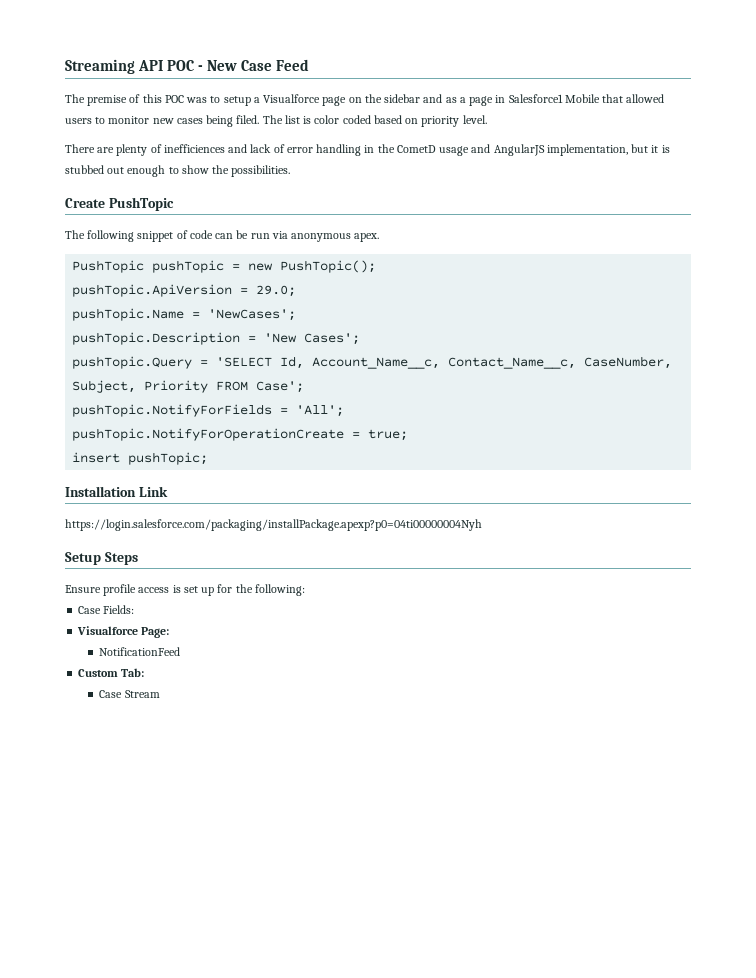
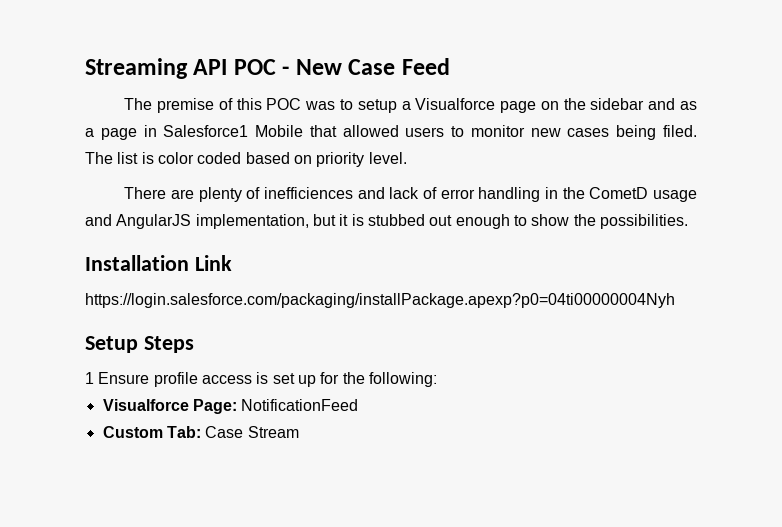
- Create PushTopic
- The following snippet of code can be run via anonymous apex.
- PushTopic pushTopic = new PushTopic();
- pushTopic.ApiVersion = 29.0;
- pushTopic.Name = 'NewCases';
- pushTopic.Description = 'New Cases';
- pushTopic.Query = 'SELECT Id, Account_Name__c, Contact_Name__c, CaseNumber, Subject, Priority FROM Case';
- pushTopic.NotifyForFields = 'All';
- pushTopic.NotifyForOperationCreate = true;
- insert pushTopic;
- Ensure profile access is set up for the following:
+ 1 Ensure profile access is set up for the following:
- Case Fields:
- Visualforce Page:
- NotificationFeed
+ Visualforce Page: NotificationFeed
- Custom Tab:
- Case Stream
+ Custom Tab: Case Stream

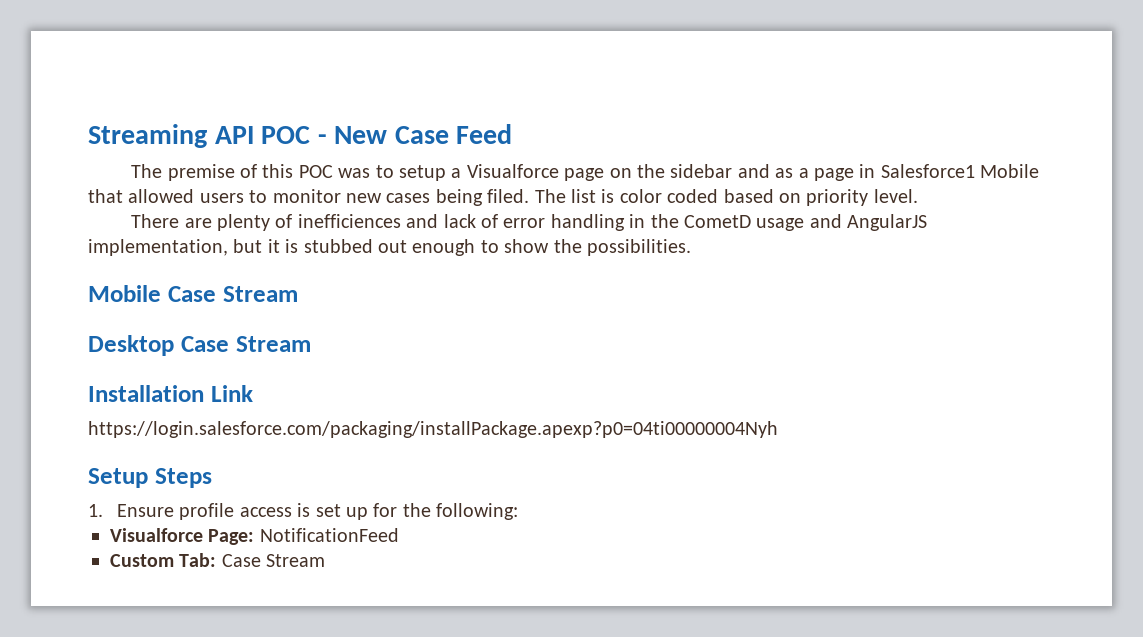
+ Mobile Case Stream
+ Desktop Case Stream
- 1 Ensure profile access is set up for the following:
+ 1. Ensure profile access is set up for the following:

